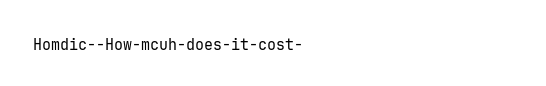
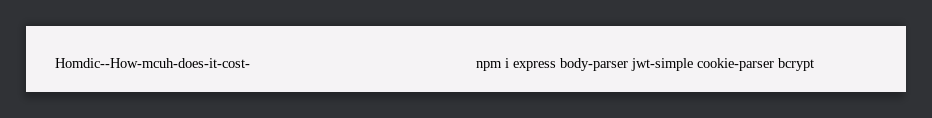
+ npm i express body-parser jwt-simple cookie-parser bcrypt

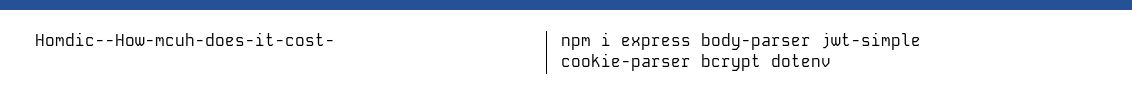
- npm i express body-parser jwt-simple cookie-parser bcrypt
+ npm i express body-parser jwt-simple cookie-parser bcrypt dotenv

